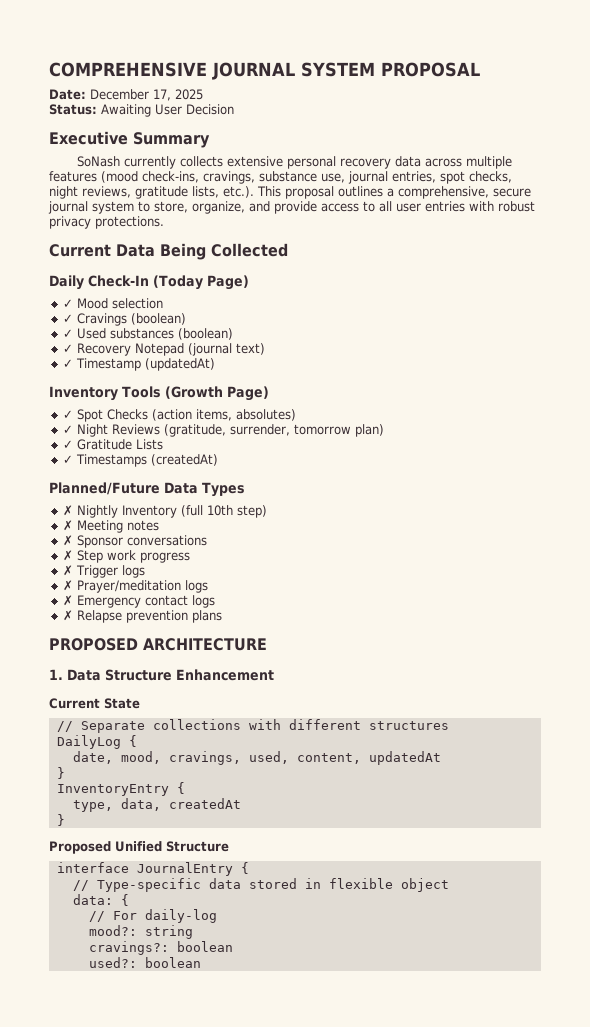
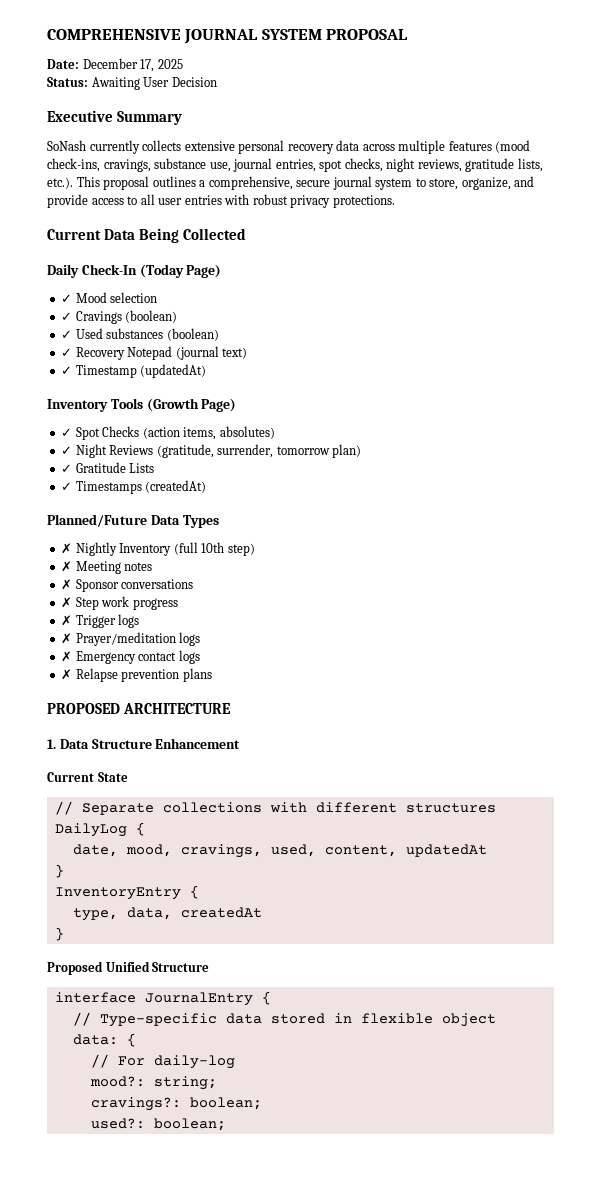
- mood?: string
+ mood?: string;
- cravings?: boolean
+ cravings?: boolean;
- used?: boolean
+ used?: boolean;

